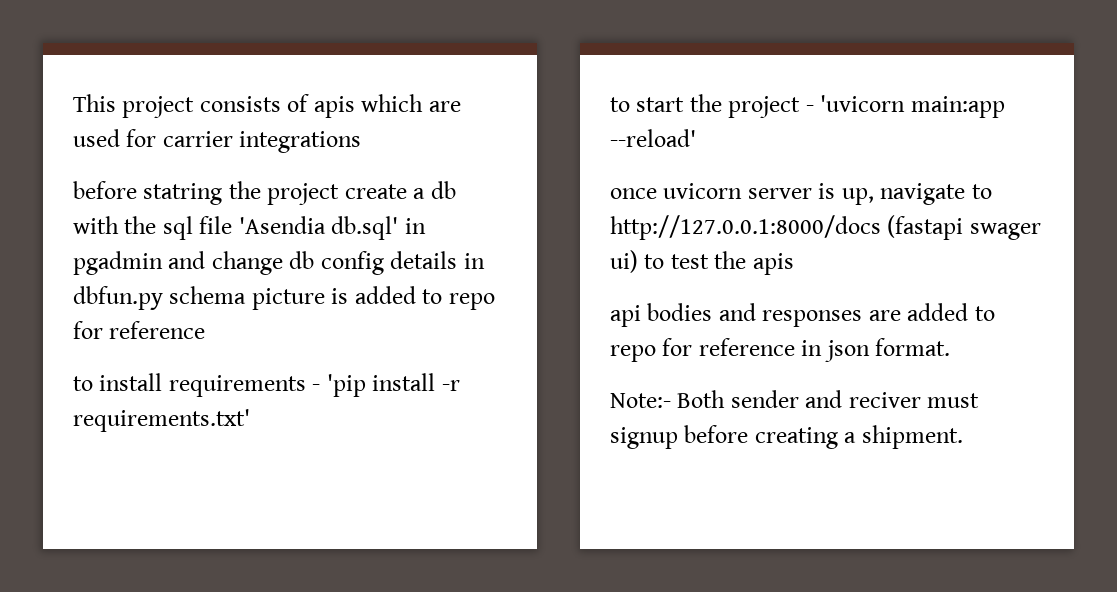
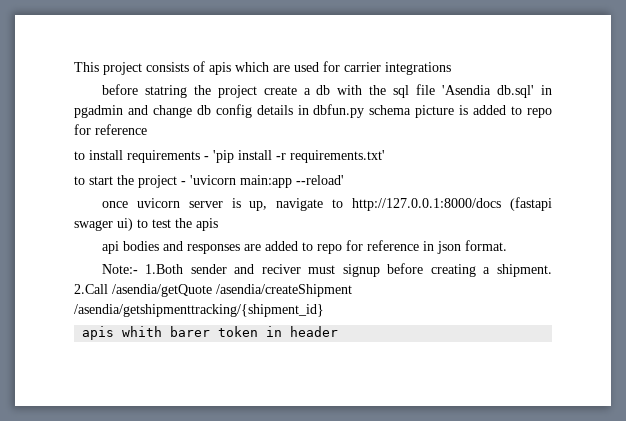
- Note:- Both sender and reciver must signup before creating a shipment.
+ Note:- 1.Both sender and reciver must signup before creating a shipment.
+ 2.Call /asendia/getQuote /asendia/createShipment /asendia/getshipmenttracking/{shipment_id}
+ apis whith barer token in header

